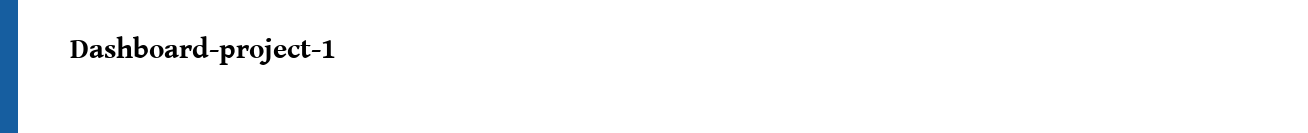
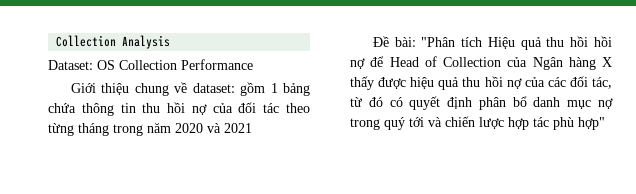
- Dashboard-project-1
+ Collection Analysis
+ Dataset: OS Collection Performance
+ Giới thiệu chung về dataset: gồm 1 bảng chứa thông tin thu hồi nợ của đối tác theo từng tháng trong năm 2020 và 2021
+ Đề bài: "Phân tích Hiệu quả thu hồi hồi nợ để Head of Collection của Ngân hàng X thấy được hiệu quả thu hồi nợ của các đối tác, từ đó có quyết định phân bổ danh mục nợ trong quý tới và chiến lược hợp tác phù hợp"

